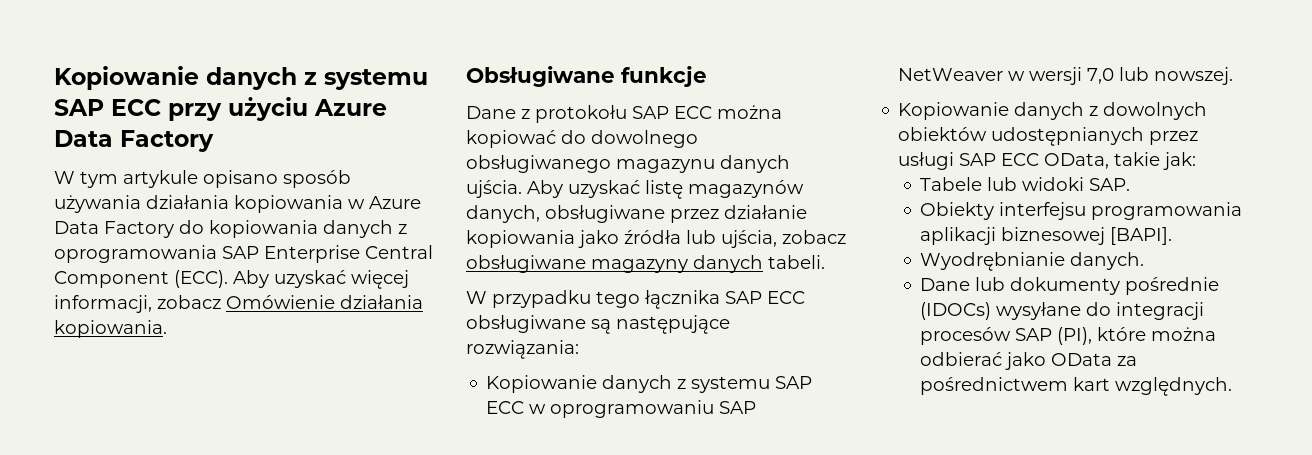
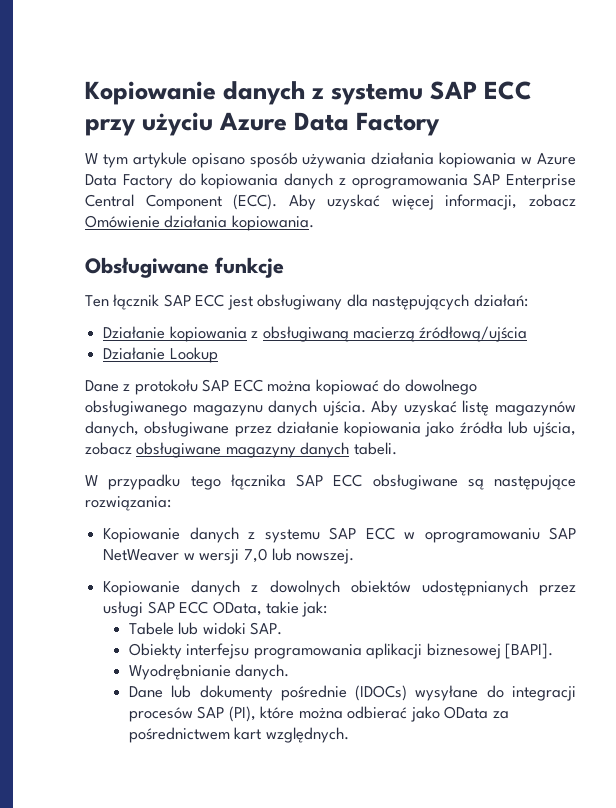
+ Ten łącznik SAP ECC jest obsługiwany dla następujących działań:
+ Działanie kopiowania z obsługiwaną macierzą źródłową/ujścia
+ Działanie Lookup

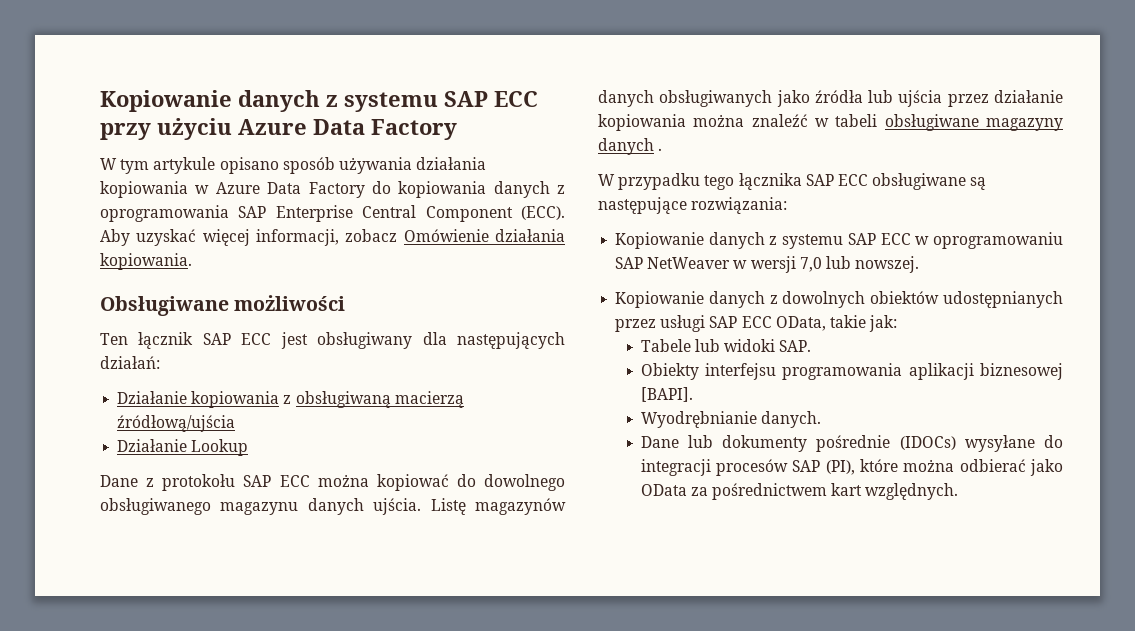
- Obsługiwane funkcje
+ Obsługiwane możliwości
- Aby uzyskać listę magazynów danych, obsługiwane przez działanie kopiowania jako źródła lub ujścia, zobacz obsługiwane magazyny danych tabeli.
+ Listę magazynów danych obsługiwanych jako źródła lub ujścia przez działanie kopiowania można znaleźć w tabeli obsługiwane magazyny danych .

